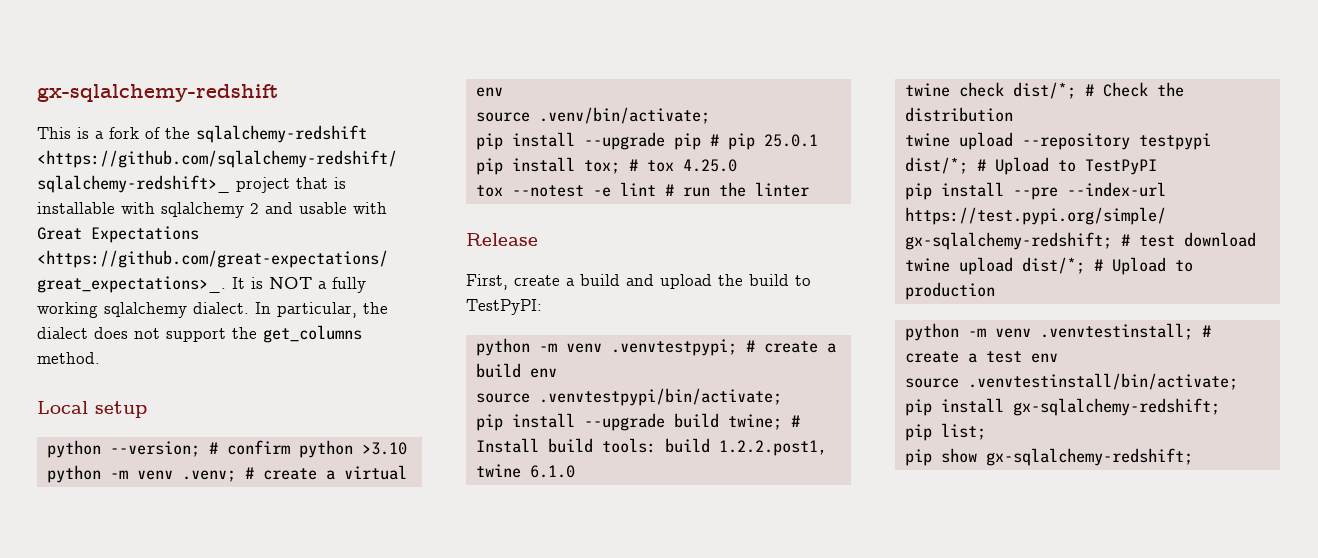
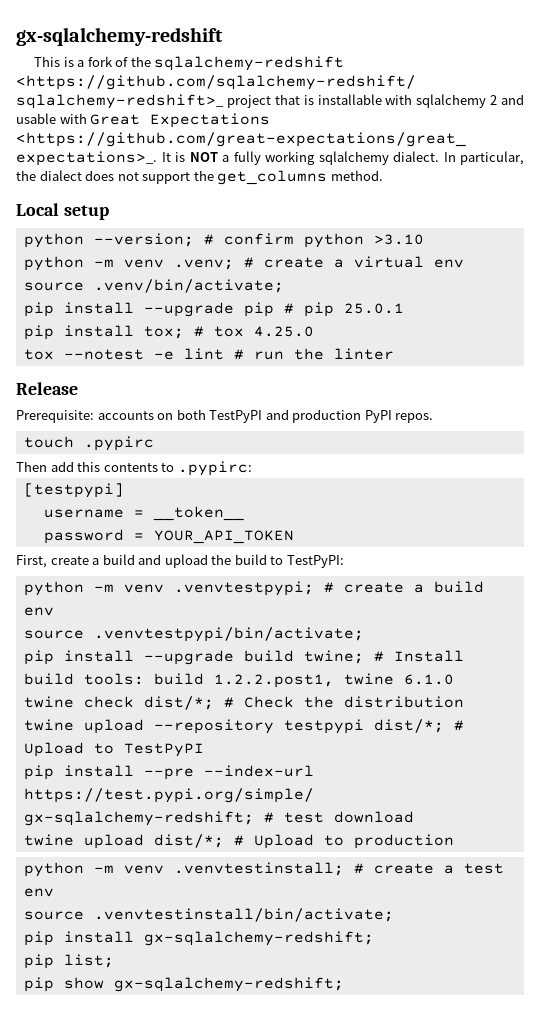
+ Prerequisite: accounts on both TestPyPI and production PyPI repos.
+ touch .pypirc
+ Then add this contents to .pypirc:
+ [testpypi]
+ username = __token__
+ password = YOUR_API_TOKEN

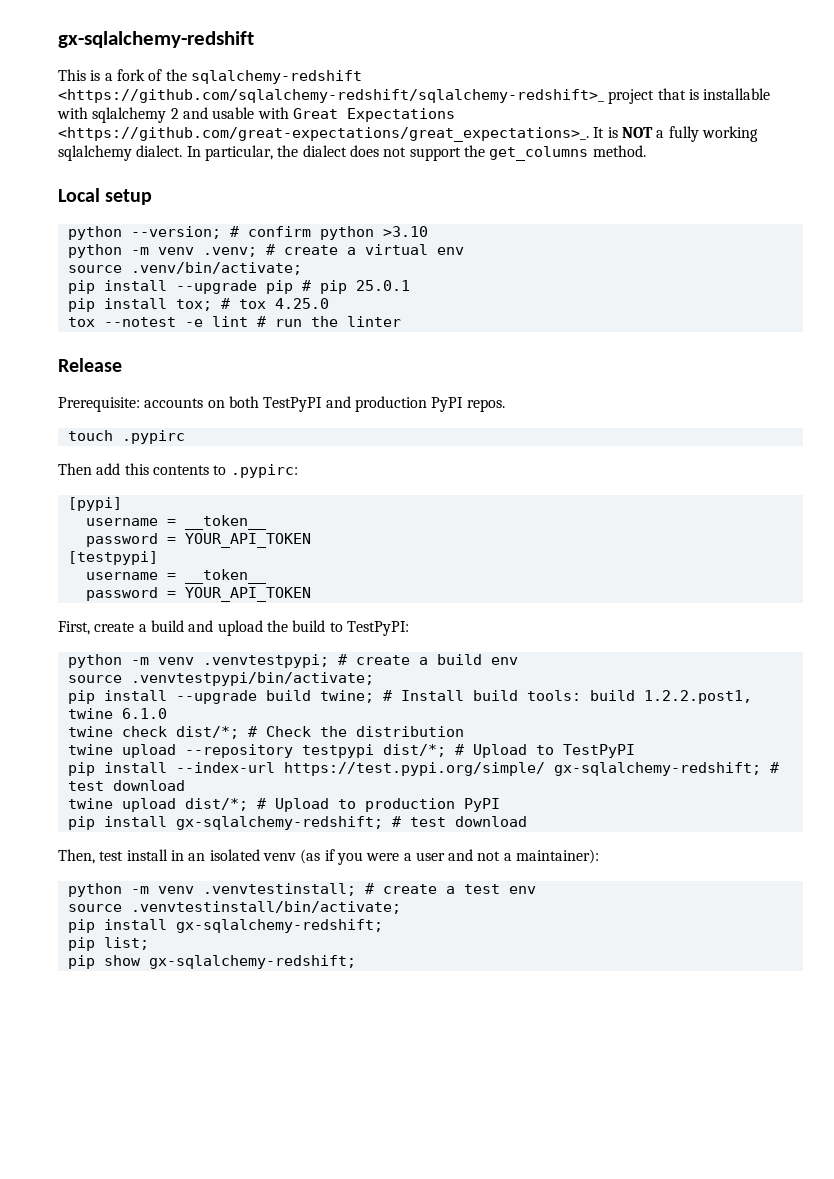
+ [pypi]
+ username = __token__
+ password = YOUR_API_TOKEN
- pip install --pre --index-url https://test.pypi.org/simple/ gx-sqlalchemy-redshift; # test download
+ pip install --index-url https://test.pypi.org/simple/ gx-sqlalchemy-redshift; # test download
- twine upload dist/*; # Upload to production
+ twine upload dist/*; # Upload to production PyPI
+ pip install gx-sqlalchemy-redshift; # test download
+ Then, test install in an isolated venv (as if you were a user and not a maintainer):

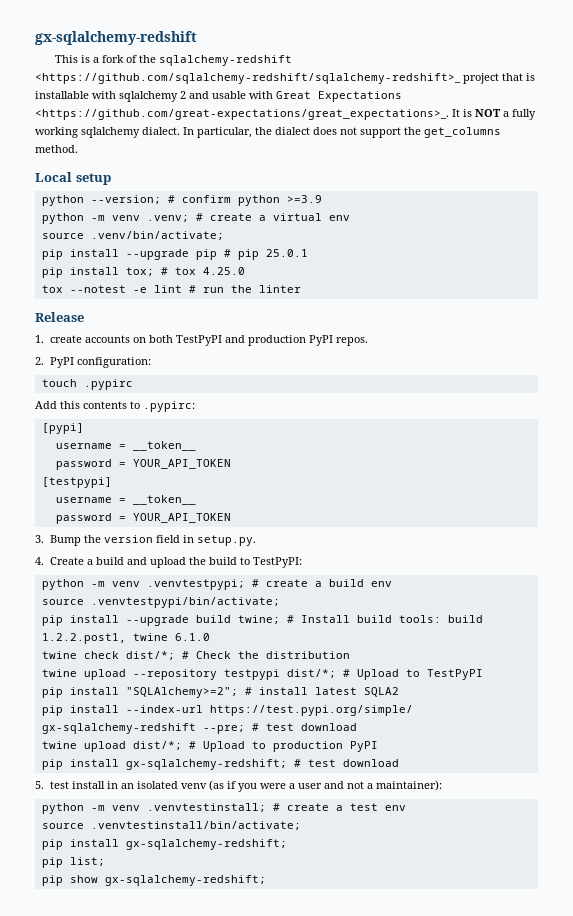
- python --version; # confirm python >3.10
+ python --version; # confirm python >=3.9
- Prerequisite: accounts on both TestPyPI and production PyPI repos.
+ 1. create accounts on both TestPyPI and production PyPI repos.
+ 2. PyPI configuration:
- Then add this contents to .pypirc:
+ Add this contents to .pypirc:
- First, create a build and upload the build to TestPyPI:
+ 3. Bump the version field in setup.py.
+ 4. Create a build and upload the build to TestPyPI:
+ pip install "SQLAlchemy>=2"; # install latest SQLA2
- pip install --index-url https://test.pypi.org/simple/ gx-sqlalchemy-redshift; # test download
+ pip install --index-url https://test.pypi.org/simple/ gx-sqlalchemy-redshift --pre; # test download
- Then, test install in an isolated venv (as if you were a user and not a maintainer):
+ 5. test install in an isolated venv (as if you were a user and not a maintainer):

